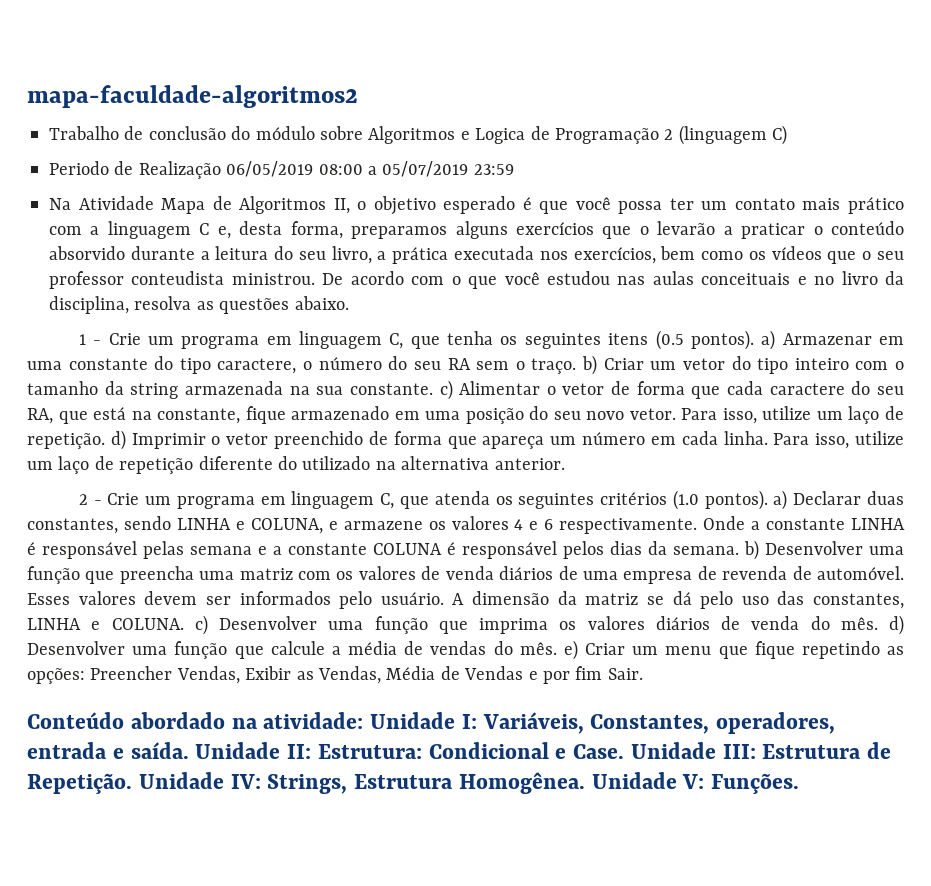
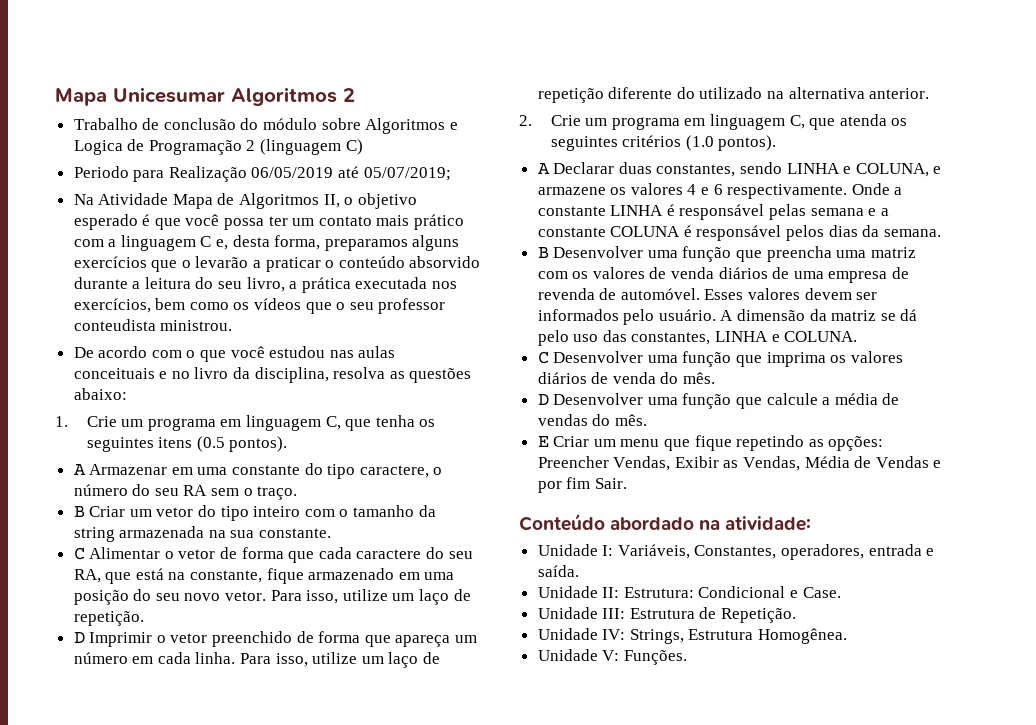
- mapa-faculdade-algoritmos2
+ Mapa Unicesumar Algoritmos 2
- Periodo de Realização 06/05/2019 08:00 a 05/07/2019 23:59
+ Periodo para Realização 06/05/2019 até 05/07/2019;
- Na Atividade Mapa de Algoritmos II, o objetivo esperado é que você possa ter um contato mais prático com a linguagem C e, desta forma, preparamos alguns exercícios que o levarão a praticar o conteúdo absorvido durante a leitura do seu livro, a prática executada nos exercícios, bem como os vídeos que o seu professor conteudista ministrou. De acordo com o que você estudou nas aulas conceituais e no livro da disciplina, resolva as questões abaixo.
- 1 - Crie um programa em linguagem C, que tenha os seguintes itens (0.5 pontos). a) Armazenar em uma constante do tipo caractere, o número do seu RA sem o traço. b) Criar um vetor do tipo inteiro com o tamanho da string armazenada na sua constante. c) Alimentar o vetor de forma que cada caractere do seu RA, que está na constante, fique armazenado em uma posição do seu novo vetor.
+ Na Atividade Mapa de Algoritmos II, o objetivo esperado é que você possa ter um contato mais prático com a linguagem C e, desta forma, preparamos alguns exercícios que o levarão a praticar o conteúdo absorvido durante a leitura do seu livro, a prática executada nos exercícios, bem como os vídeos que o seu professor conteudista ministrou.
+ De acordo com o que você estudou nas aulas conceituais e no livro da disciplina, resolva as questões abaixo:
+ 1. Crie um programa em linguagem C, que tenha os seguintes itens (0.5 pontos).
+ A Armazenar em uma constante do tipo caractere, o número do seu RA sem o traço.
+ B Criar um vetor do tipo inteiro com o tamanho da string armazenada na sua constante.
+ C Alimentar o vetor de forma que cada caractere do seu RA, que está na constante, fique armazenado em uma posição do seu novo vetor.
- Para isso, utilize um laço de repetição. d) Imprimir o vetor preenchido de forma que apareça um número em cada linha.
+ Para isso, utilize um laço de repetição.
+ D Imprimir o vetor preenchido de forma que apareça um número em cada linha.
- 2 - Crie um programa em linguagem C, que atenda os seguintes critérios (1.0 pontos). a) Declarar duas constantes, sendo LINHA e COLUNA, e armazene os valores 4 e 6 respectivamente.
+ 2. Crie um programa em linguagem C, que atenda os seguintes critérios (1.0 pontos).
+ A Declarar duas constantes, sendo LINHA e COLUNA, e armazene os valores 4 e 6 respectivamente.
- Onde a constante LINHA é responsável pelas semana e a constante COLUNA é responsável pelos dias da semana. b) Desenvolver uma função que preencha uma matriz com os valores de venda diários de uma empresa de revenda de automóvel.
+ Onde a constante LINHA é responsável pelas semana e a constante COLUNA é responsável pelos dias da semana.
+ B Desenvolver uma função que preencha uma matriz com os valores de venda diários de uma empresa de revenda de automóvel.
- A dimensão da matriz se dá pelo uso das constantes, LINHA e COLUNA. c) Desenvolver uma função que imprima os valores diários de venda do mês. d) Desenvolver uma função que calcule a média de vendas do mês. e) Criar um menu que fique repetindo as opções: Preencher Vendas, Exibir as Vendas, Média de Vendas e por fim Sair.
+ A dimensão da matriz se dá pelo uso das constantes, LINHA e COLUNA.
+ C Desenvolver uma função que imprima os valores diários de venda do mês.
+ D Desenvolver uma função que calcule a média de vendas do mês.
+ E Criar um menu que fique repetindo as opções: Preencher Vendas, Exibir as Vendas, Média de Vendas e por fim Sair.
- Conteúdo abordado na atividade: Unidade I: Variáveis, Constantes, operadores, entrada e saída. Unidade II: Estrutura: Condicional e Case. Unidade III: Estrutura de Repetição. Unidade IV: Strings, Estrutura Homogênea. Unidade V: Funções.
+ Conteúdo abordado na atividade:
+ Unidade I: Variáveis, Constantes, operadores, entrada e saída.
+ Unidade II: Estrutura: Condicional e Case.
+ Unidade III: Estrutura de Repetição.
+ Unidade IV: Strings, Estrutura Homogênea.
+ Unidade V: Funções.

